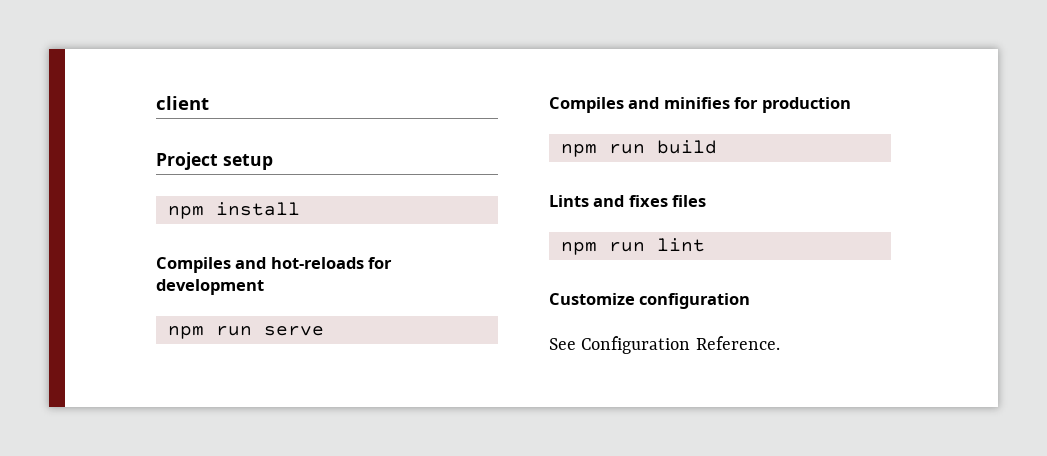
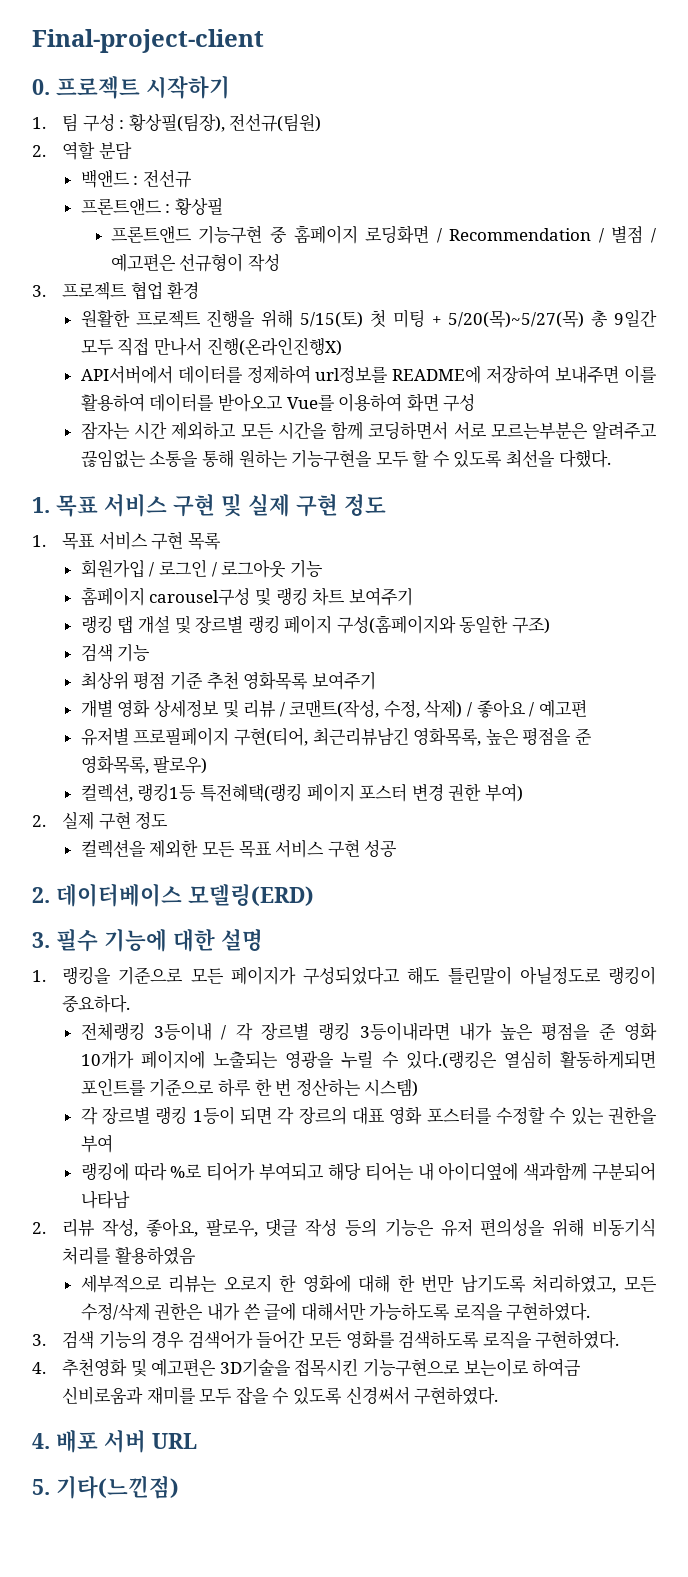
- client
- Project setup
- npm install
- Compiles and hot-reloads for development
- npm run serve
- Compiles and minifies for production
- npm run build
- Lints and fixes files
- npm run lint
- Customize configuration
- See Configuration Reference.
+ Final-project-client
+ 0. 프로젝트 시작하기
+ 1. 팀 구성 : 황상필(팀장), 전선규(팀원)
+ 2. 역할 분담
+ 백앤드 : 전선규
+ 프론트앤드 : 황상필
+ 프론트앤드 기능구현 중 홈페이지 로딩화면 / Recommendation / 별점 / 예고편은 선규형이 작성
+ 3. 프로젝트 협업 환경
+ 원활한 프로젝트 진행을 위해 5/15(토) 첫 미팅 + 5/20(목)~5/27(목) 총 9일간 모두 직접 만나서 진행(온라인진행X)
+ API서버에서 데이터를 정제하여 url정보를 README에 저장하여 보내주면 이를 활용하여 데이터를 받아오고 Vue를 이용하여 화면 구성
+ 잠자는 시간 제외하고 모든 시간을 함께 코딩하면서 서로 모르는부분은 알려주고 끊임없는 소통을 통해 원하는 기능구현을 모두 할 수 있도록 최선을 다했다.
+ 1. 목표 서비스 구현 및 실제 구현 정도
+ 1. 목표 서비스 구현 목록
+ 회원가입 / 로그인 / 로그아웃 기능
+ 홈페이지 carousel구성 및 랭킹 차트 보여주기
+ 랭킹 탭 개설 및 장르별 랭킹 페이지 구성(홈페이지와 동일한 구조)
+ 검색 기능
+ 최상위 평점 기준 추천 영화목록 보여주기
+ 개별 영화 상세정보 및 리뷰 / 코맨트(작성, 수정, 삭제) / 좋아요 / 예고편
+ 유저별 프로필페이지 구현(티어, 최근리뷰남긴 영화목록, 높은 평점을 준 영화목록, 팔로우)
+ 컬렉션, 랭킹1등 특전혜택(랭킹 페이지 포스터 변경 권한 부여)
+ 2. 실제 구현 정도
+ 컬렉션을 제외한 모든 목표 서비스 구현 성공
+ 2. 데이터베이스 모델링(ERD)
+ 3. 필수 기능에 대한 설명
+ 1. 랭킹을 기준으로 모든 페이지가 구성되었다고 해도 틀린말이 아닐정도로 랭킹이 중요하다.
+ 전체랭킹 3등이내 / 각 장르별 랭킹 3등이내라면 내가 높은 평점을 준 영화 10개가 페이지에 노출되는 영광을 누릴 수 있다.(랭킹은 열심히 활동하게되면 포인트를 기준으로 하루 한 번 정산하는 시스템)
+ 각 장르별 랭킹 1등이 되면 각 장르의 대표 영화 포스터를 수정할 수 있는 권한을 부여
+ 랭킹에 따라 %로 티어가 부여되고 해당 티어는 내 아이디옆에 색과함께 구분되어 나타남
+ 2. 리뷰 작성, 좋아요, 팔로우, 댓글 작성 등의 기능은 유저 편의성을 위해 비동기식 처리를 활용하였음
+ 세부적으로 리뷰는 오로지 한 영화에 대해 한 번만 남기도록 처리하였고, 모든 수정/삭제 권한은 내가 쓴 글에 대해서만 가능하도록 로직을 구현하였다.
+ 3. 검색 기능의 경우 검색어가 들어간 모든 영화를 검색하도록 로직을 구현하였다.
+ 4. 추천영화 및 예고편은 3D기술을 접목시킨 기능구현으로 보는이로 하여금 신비로움과 재미를 모두 잡을 수 있도록 신경써서 구현하였다.
+ 4. 배포 서버 URL
+ 5. 기타(느낀점)

